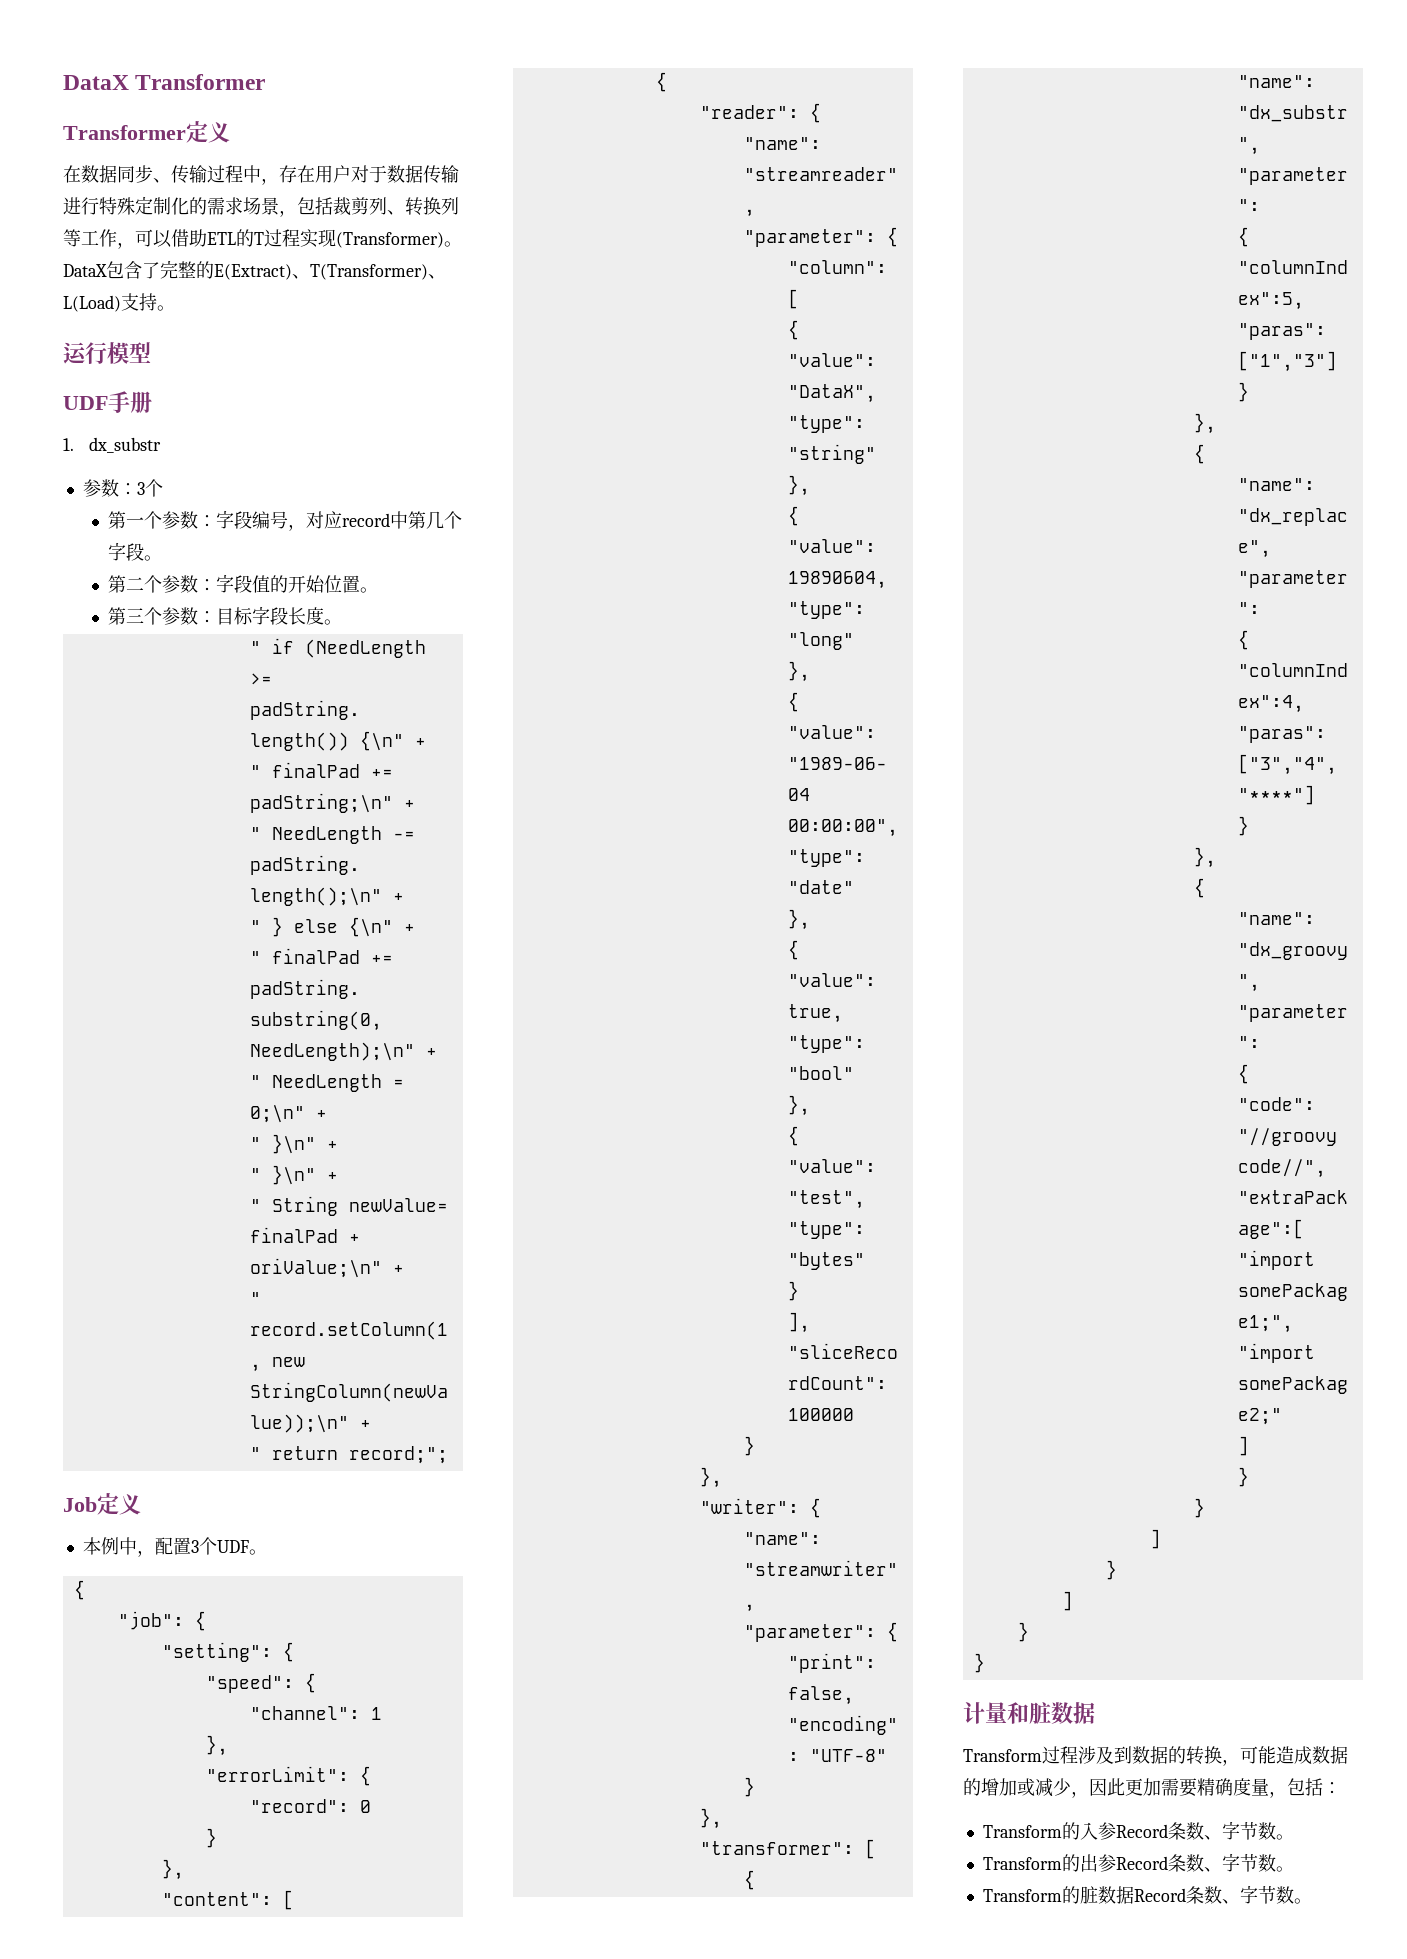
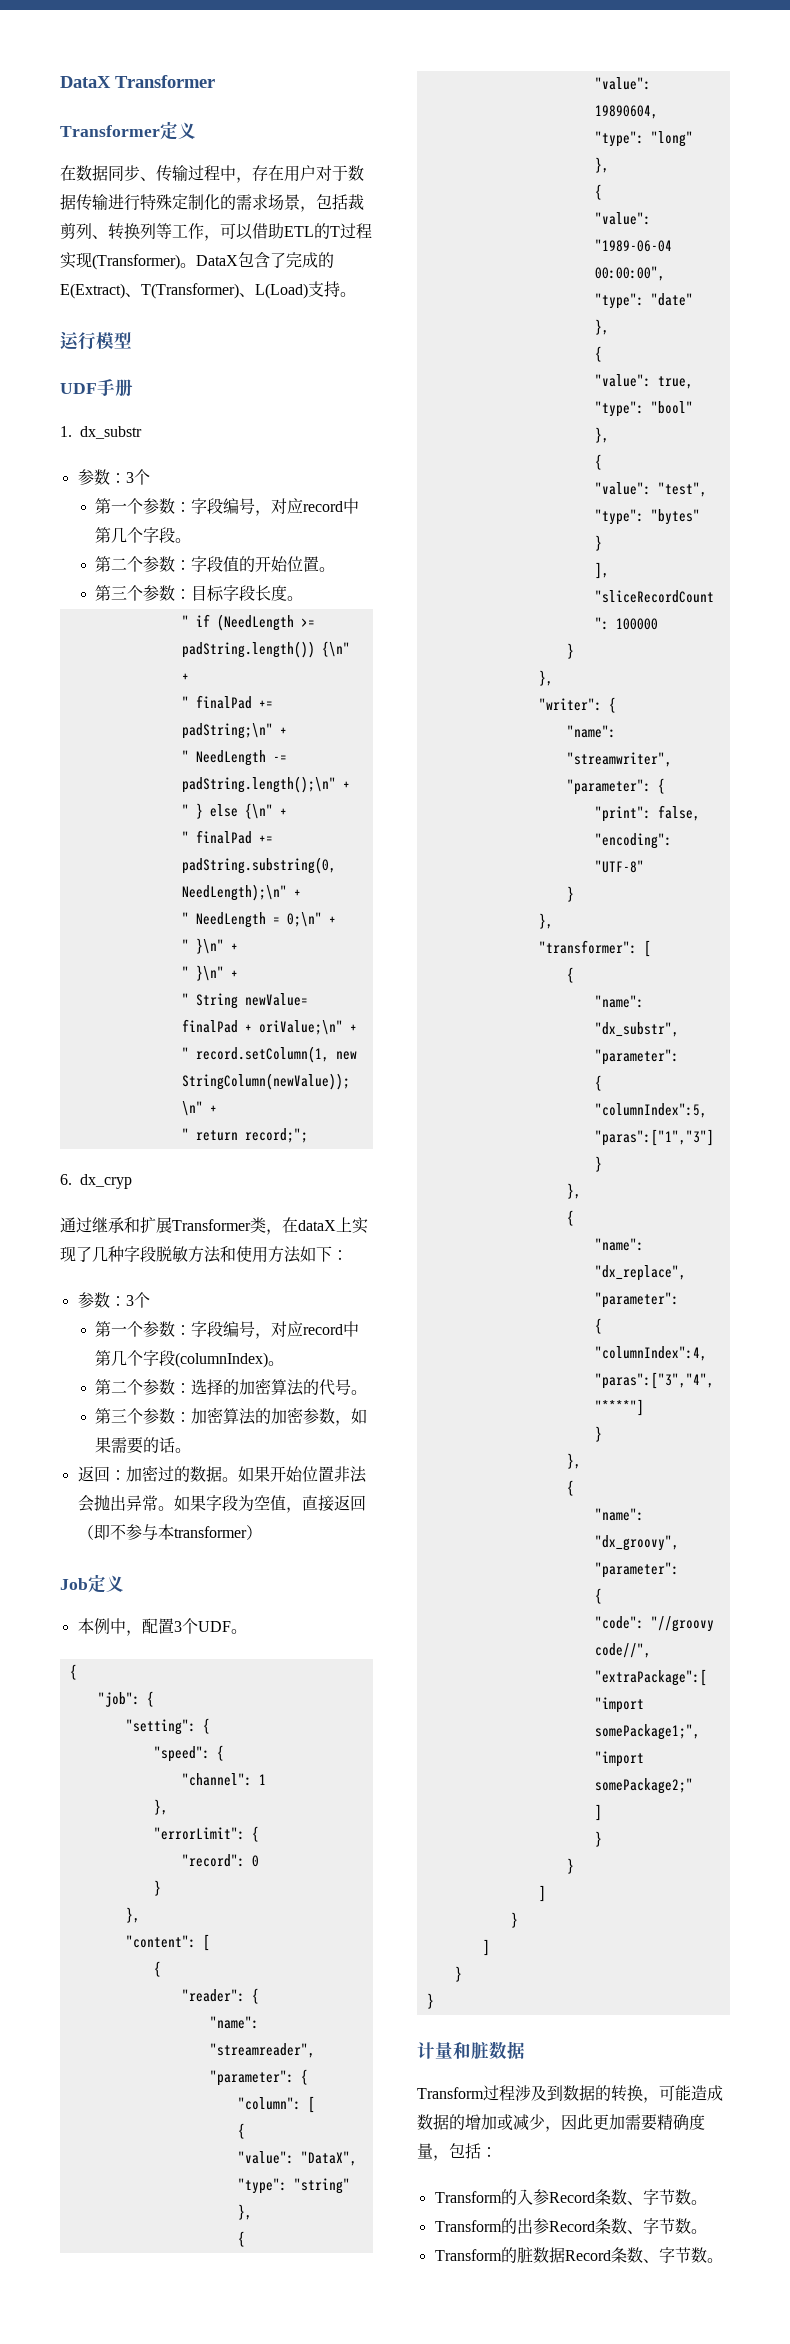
- DataX包含了完整的E(Extract)、T(Transformer)、L(Load)支持。
+ DataX包含了完成的E(Extract)、T(Transformer)、L(Load)支持。
+ 6. dx_cryp
+ 通过继承和扩展Transformer类，在dataX上实现了几种字段脱敏方法和使用方法如下：
+ 参数：3个
+ 第一个参数：字段编号，对应record中第几个字段(columnIndex)。
+ 第二个参数：选择的加密算法的代号。
+ 第三个参数：加密算法的加密参数，如果需要的话。
+ 返回：加密过的数据。如果开始位置非法会抛出异常。如果字段为空值，直接返回（即不参与本transformer）

